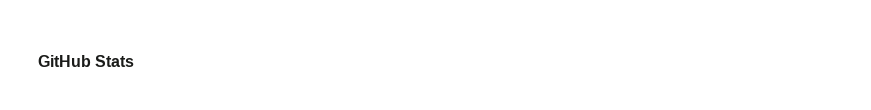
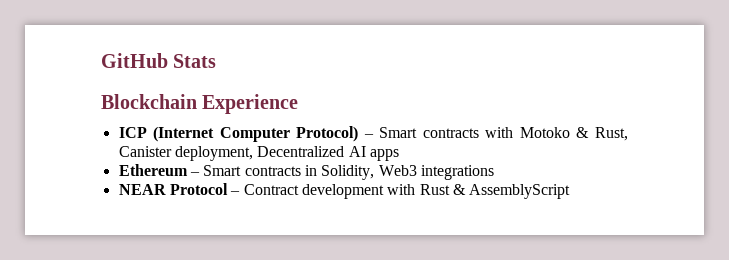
+ Blockchain Experience
+ ICP (Internet Computer Protocol) – Smart contracts with Motoko & Rust, Canister deployment, Decentralized AI apps
+ Ethereum – Smart contracts in Solidity, Web3 integrations
+ NEAR Protocol – Contract development with Rust & AssemblyScript

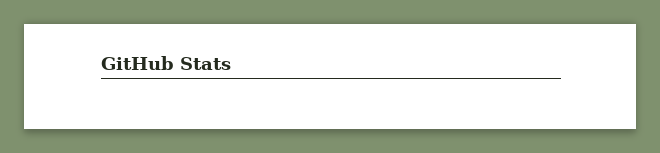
- Blockchain Experience
- ICP (Internet Computer Protocol) – Smart contracts with Motoko & Rust, Canister deployment, Decentralized AI apps
- Ethereum – Smart contracts in Solidity, Web3 integrations
- NEAR Protocol – Contract development with Rust & AssemblyScript

